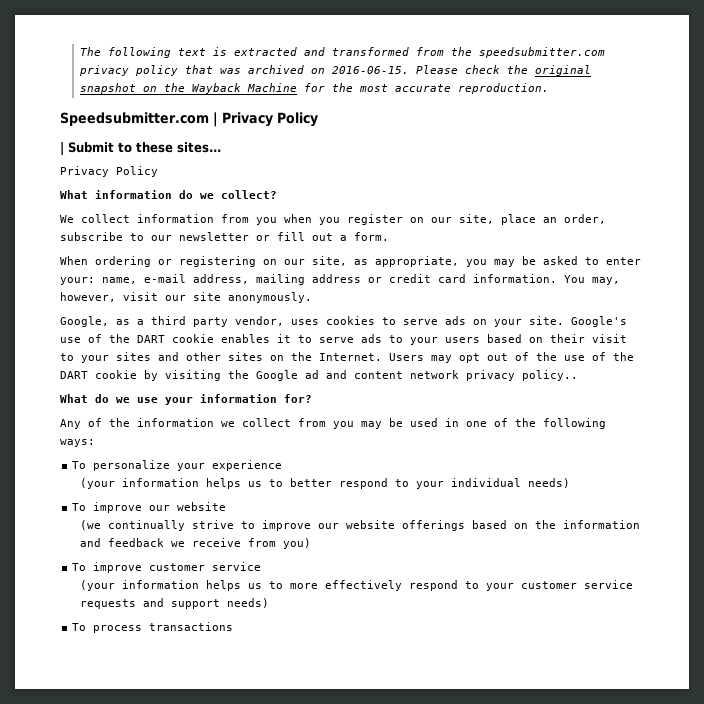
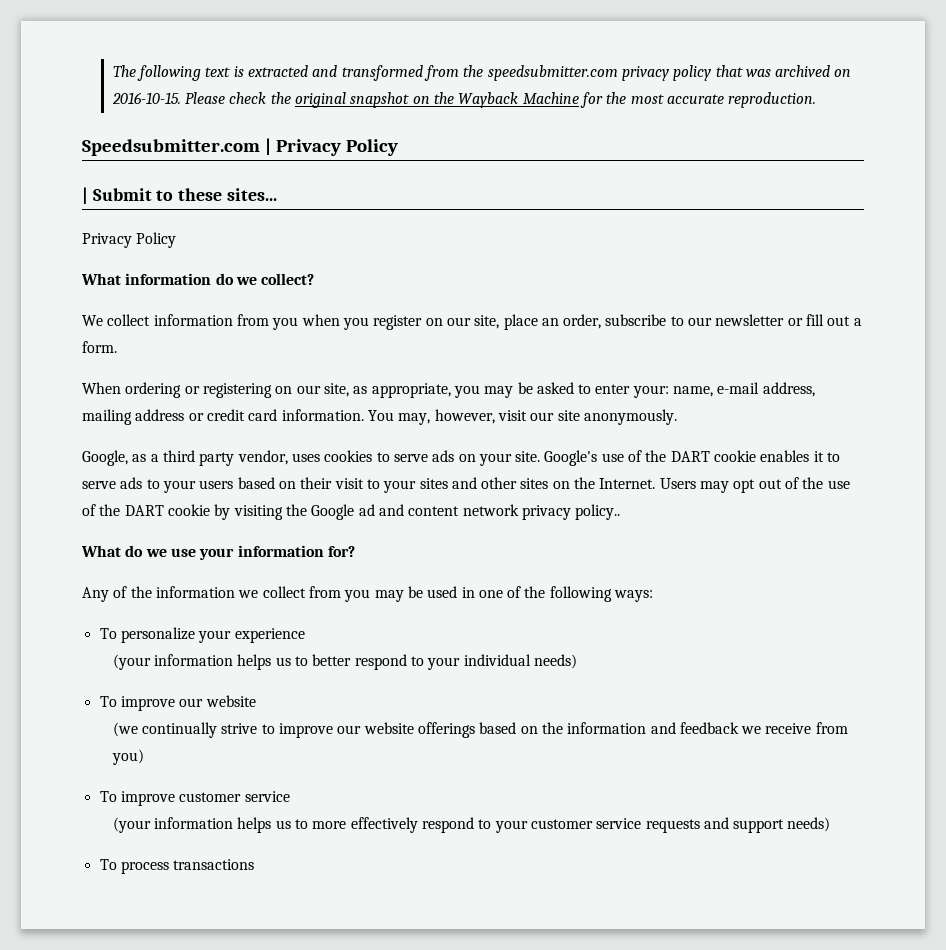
- The following text is extracted and transformed from the speedsubmitter.com privacy policy that was archived on 2016-06-15.
+ The following text is extracted and transformed from the speedsubmitter.com privacy policy that was archived on 2016-10-15.

